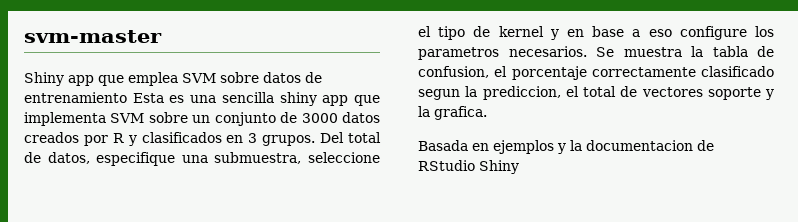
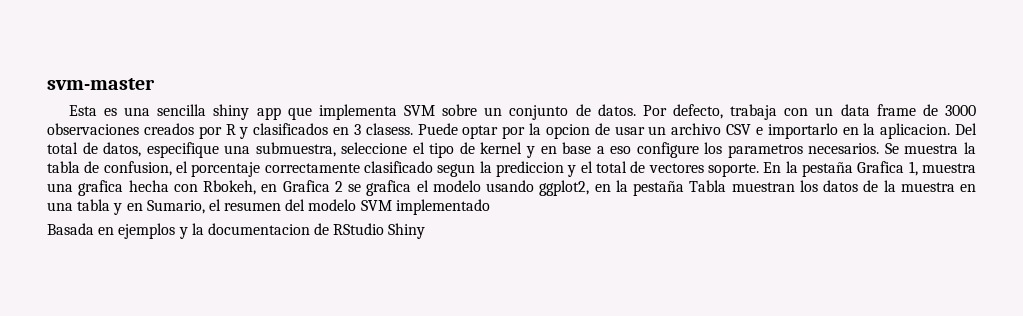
- Shiny app que emplea SVM sobre datos de entrenamiento Esta es una sencilla shiny app que implementa SVM sobre un conjunto de 3000 datos creados por R y clasificados en 3 grupos.
+ Esta es una sencilla shiny app que implementa SVM sobre un conjunto de datos. Por defecto, trabaja con un data frame de 3000 observaciones creados por R y clasificados en 3 clasess. Puede optar por la opcion de usar un archivo CSV e importarlo en la aplicacion.
- Se muestra la tabla de confusion, el porcentaje correctamente clasificado segun la prediccion, el total de vectores soporte y la grafica.
+ Se muestra la tabla de confusion, el porcentaje correctamente clasificado segun la prediccion y el total de vectores soporte. En la pestaña Grafica 1, muestra una grafica hecha con Rbokeh, en Grafica 2 se grafica el modelo usando ggplot2, en la pestaña Tabla muestran los datos de la muestra en una tabla y en Sumario, el resumen del modelo SVM implementado

